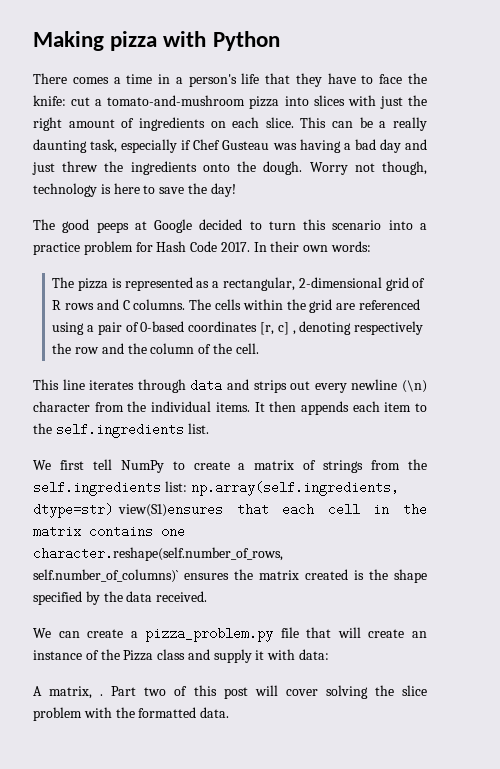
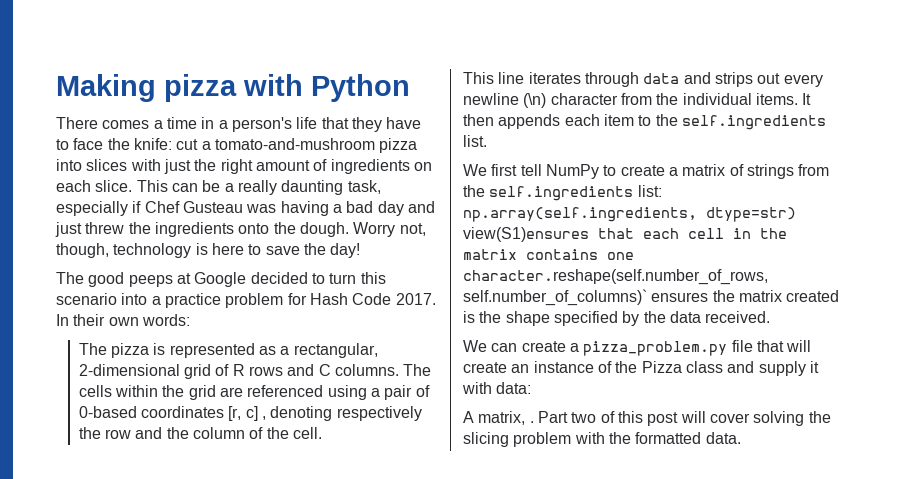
- Worry not though, technology is here to save the day!
+ Worry not, though, technology is here to save the day!
- Part two of this post will cover solving the slice problem with the formatted data.
+ Part two of this post will cover solving the slicing problem with the formatted data.

